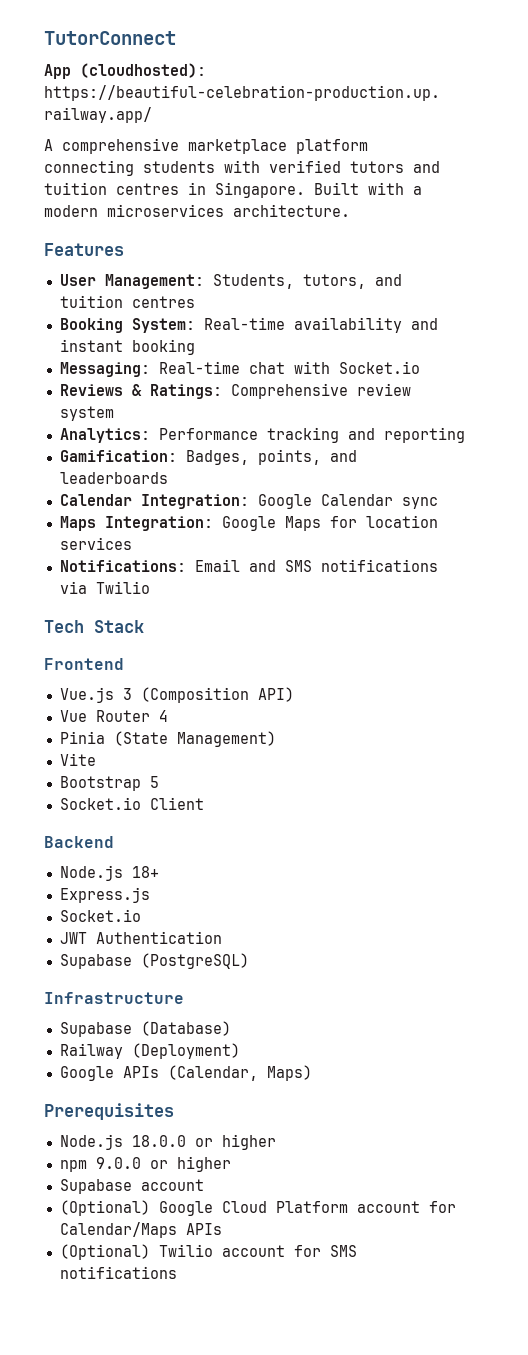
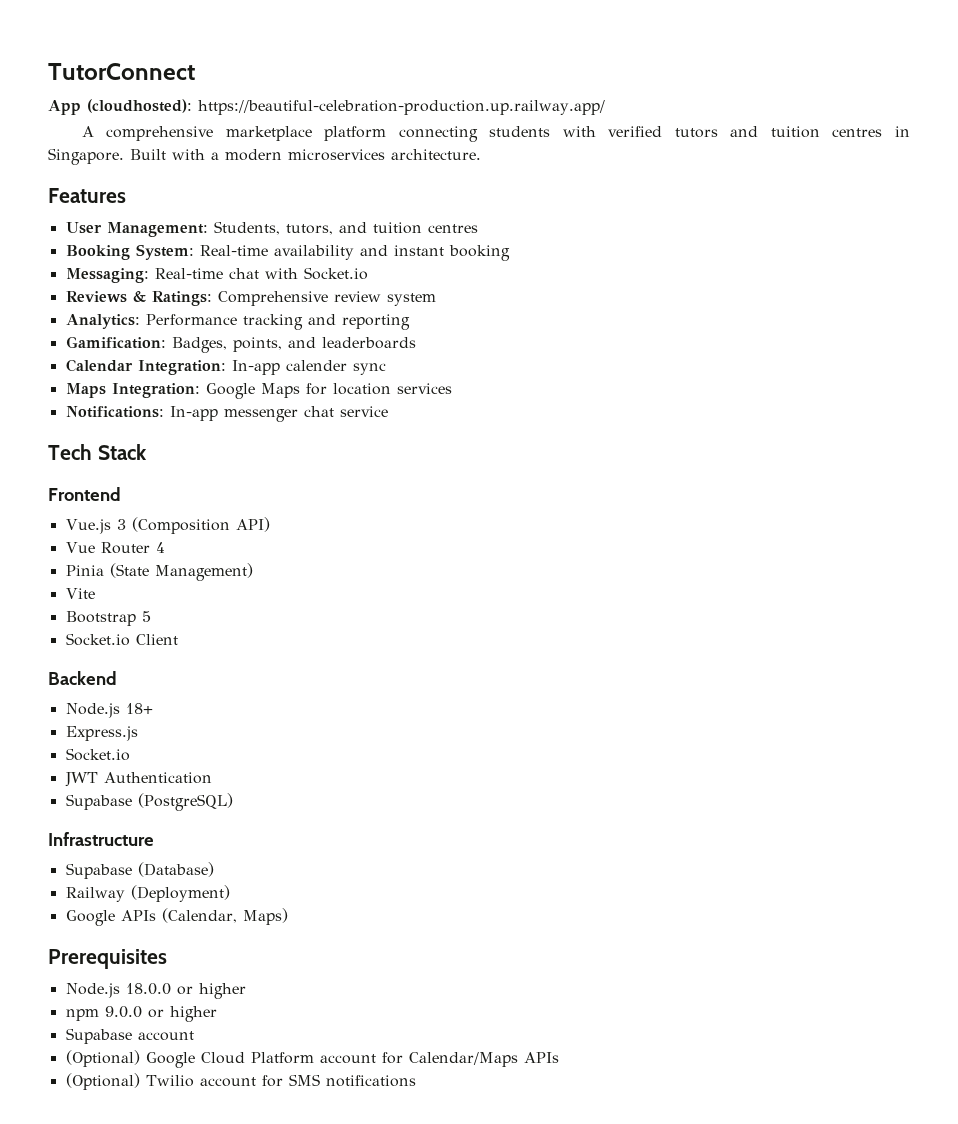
- Calendar Integration: Google Calendar sync
+ Calendar Integration: In-app calender sync
- Notifications: Email and SMS notifications via Twilio
+ Notifications: In-app messenger chat service

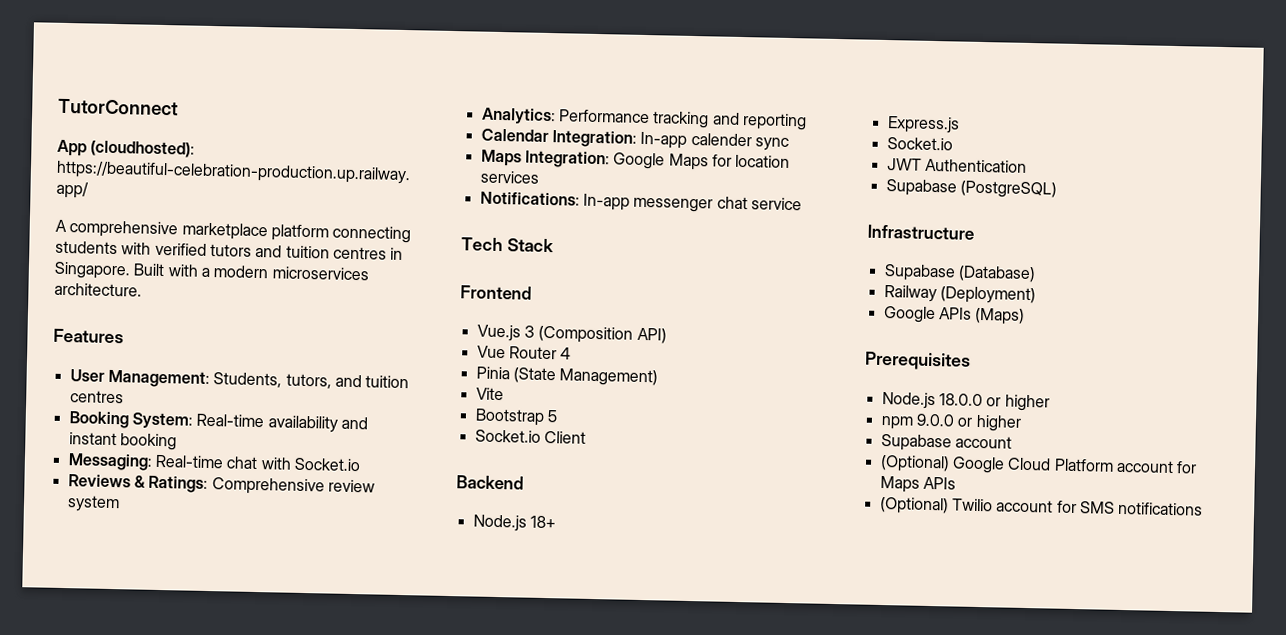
- Gamification: Badges, points, and leaderboards
- Google APIs (Calendar, Maps)
+ Google APIs (Maps)
- (Optional) Google Cloud Platform account for Calendar/Maps APIs
+ (Optional) Google Cloud Platform account for Maps APIs

